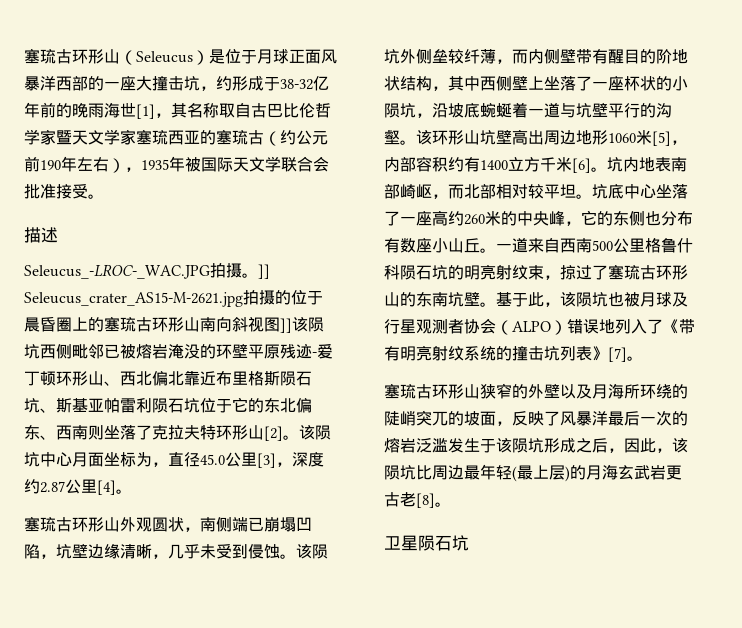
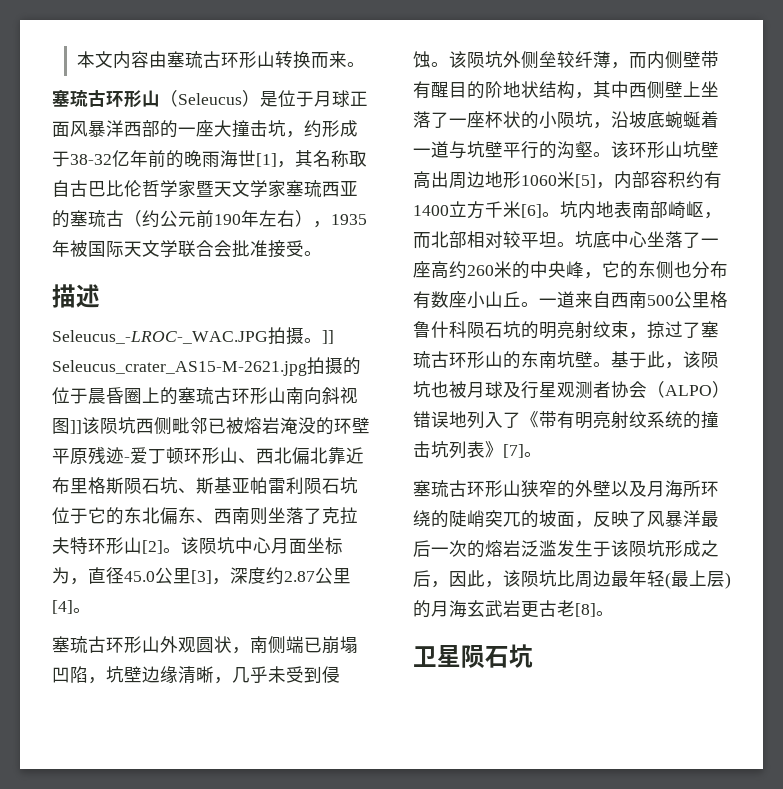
+ 本文内容由塞琉古环形山转换而来。

